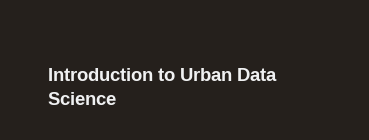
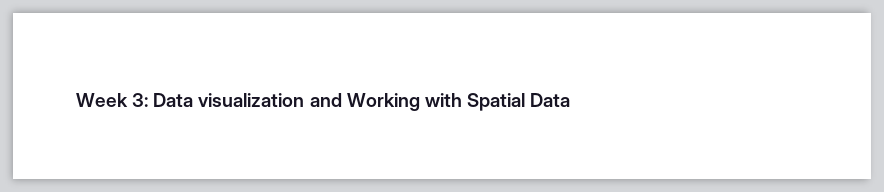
- Introduction to Urban Data Science
+ Week 3: Data visualization and Working with Spatial Data

